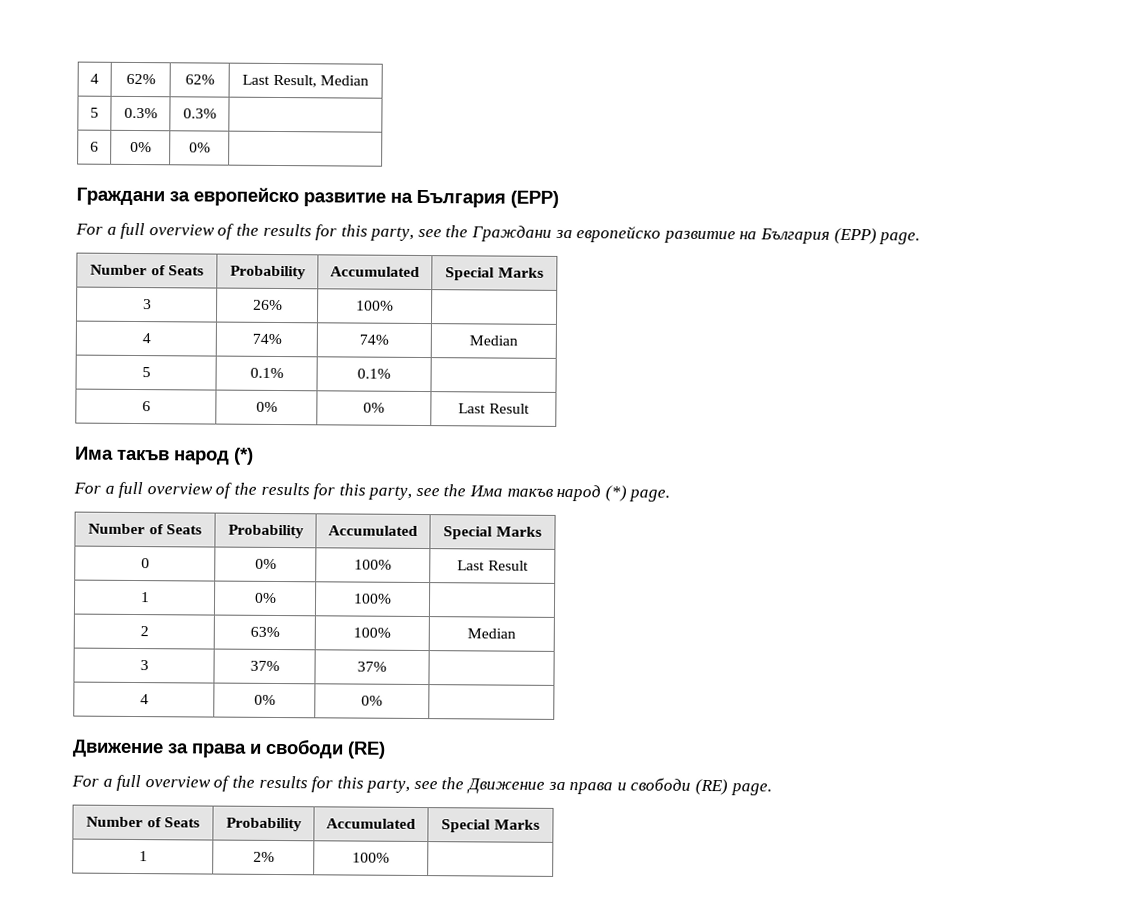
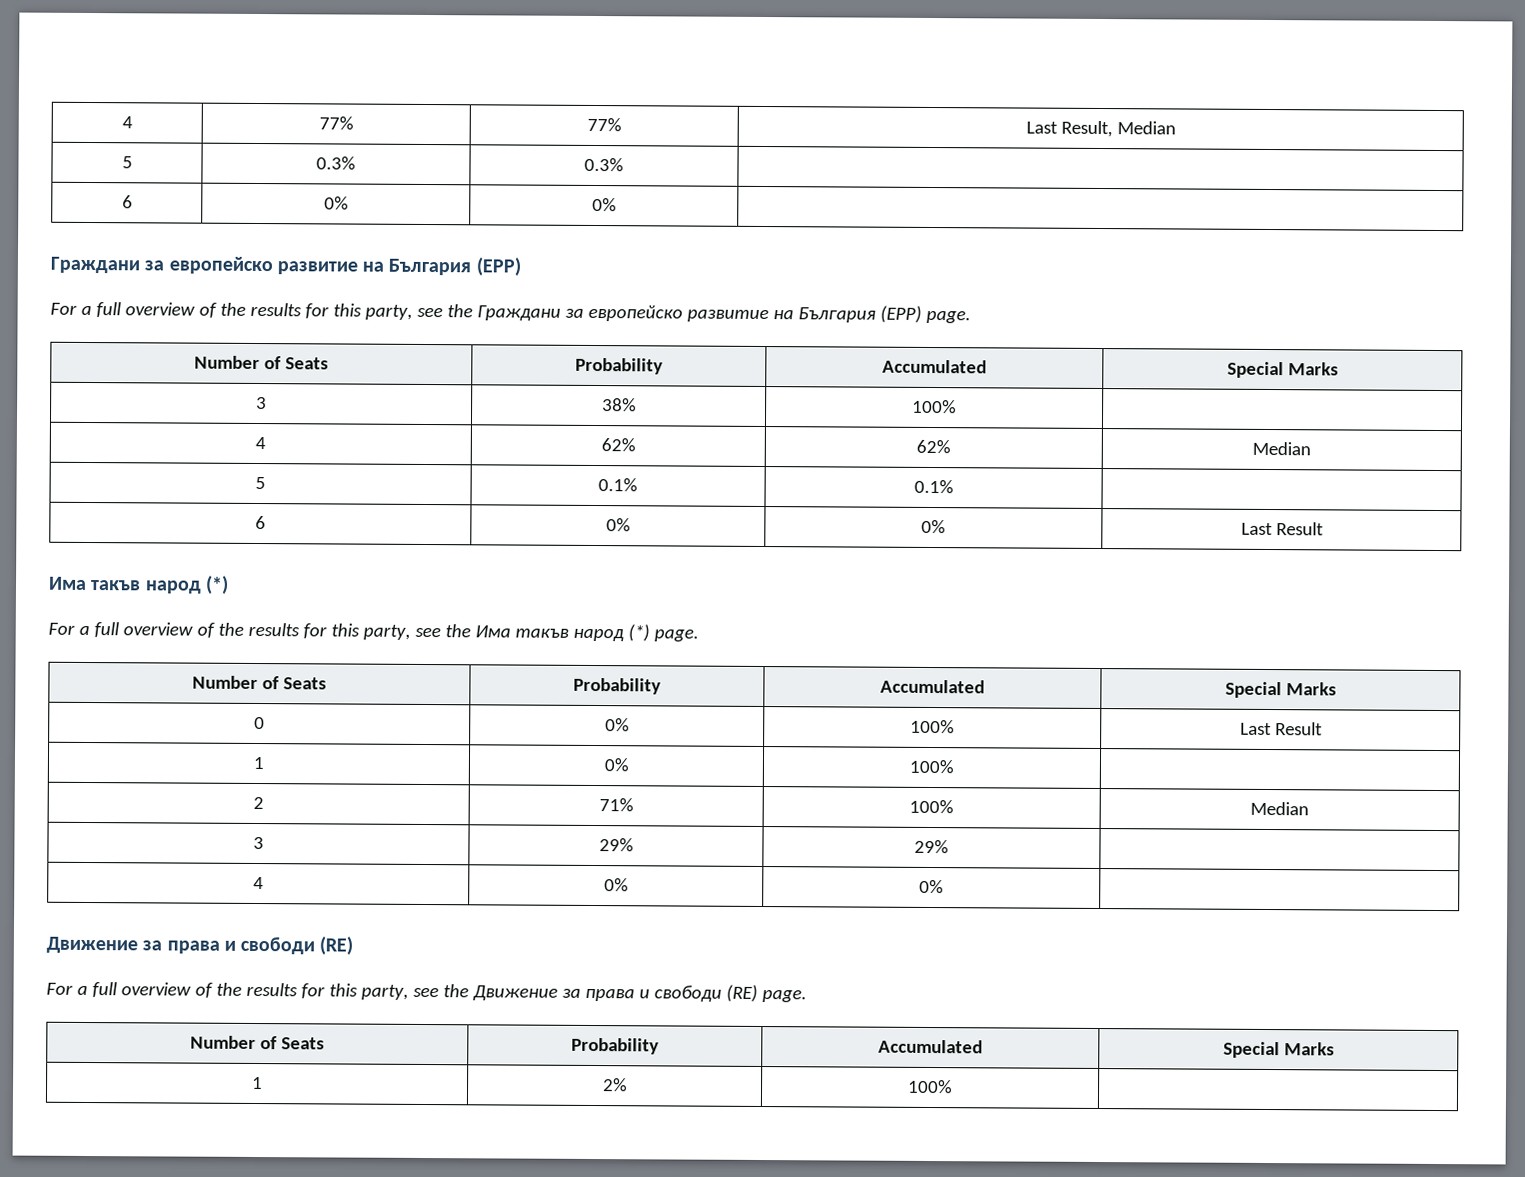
- 4 | 62% | 62% | Last Result, Median
+ 4 | 77% | 77% | Last Result, Median
- 3 | 26% | 100% |
+ 3 | 38% | 100% |
- 4 | 74% | 74% | Median
+ 4 | 62% | 62% | Median
- 2 | 63% | 100% | Median
+ 2 | 71% | 100% | Median
- 3 | 37% | 37% |
+ 3 | 29% | 29% |

